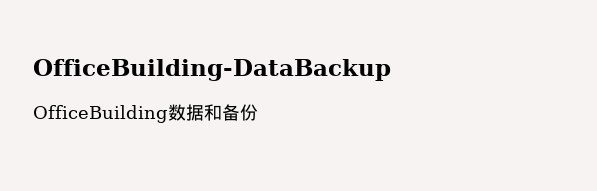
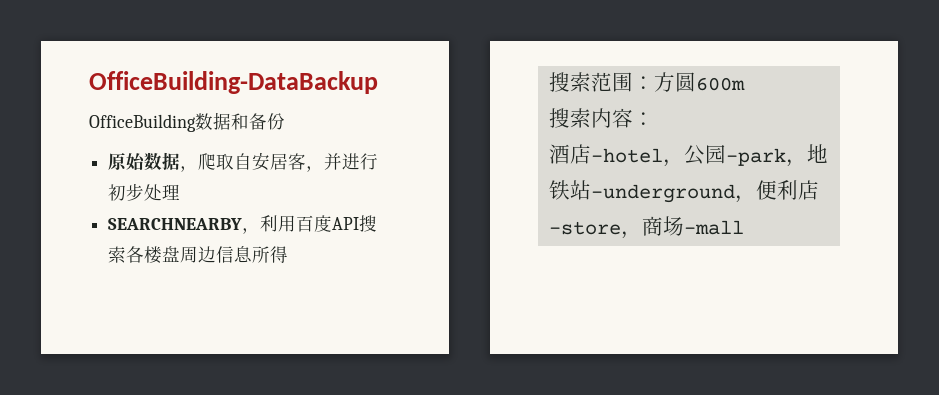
+ 原始数据，爬取自安居客，并进行初步处理
+ SEARCHNEARBY，利用百度API搜索各楼盘周边信息所得
+ 搜索范围：方圆600m
+ 搜索内容：
+ 酒店-hotel，公园-park，地铁站-underground，便利店-store，商场-mall

